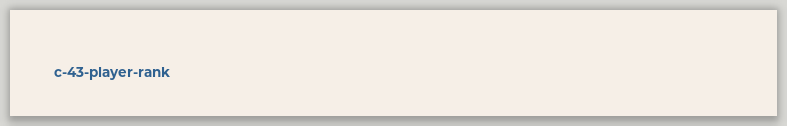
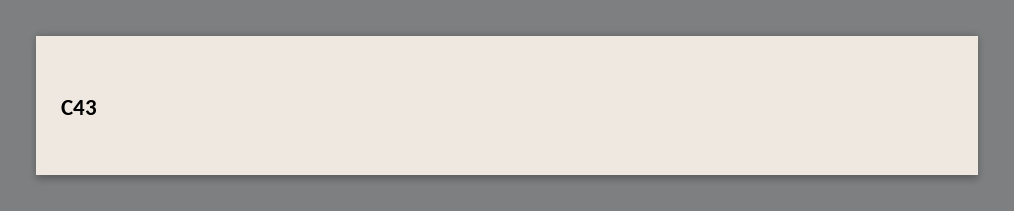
- c-43-player-rank
+ C43

